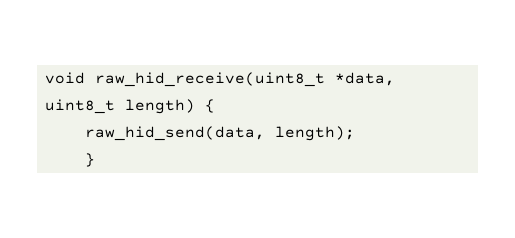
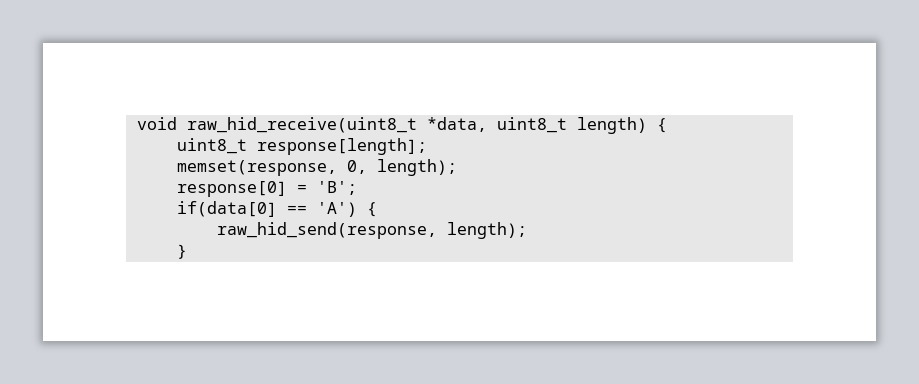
- raw_hid_send(data, length);
+ uint8_t response[length];
+ memset(response, 0, length);
+ response[0] = 'B';
+ if(data[0] == 'A') {
+ raw_hid_send(response, length);

